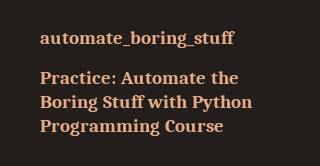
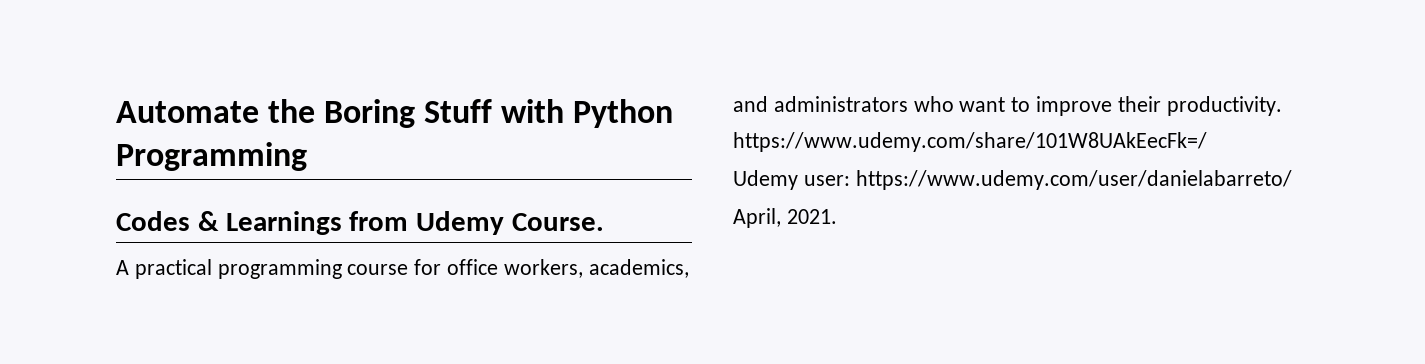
- automate_boring_stuff
- Practice: Automate the Boring Stuff with Python Programming Course
+ Automate the Boring Stuff with Python Programming
+ Codes & Learnings from Udemy Course.
+ A practical programming course for office workers, academics, and administrators who want to improve their productivity.
+ https://www.udemy.com/share/101W8UAkEecFk=/
+ Udemy user: https://www.udemy.com/user/danielabarreto/
+ April, 2021.

